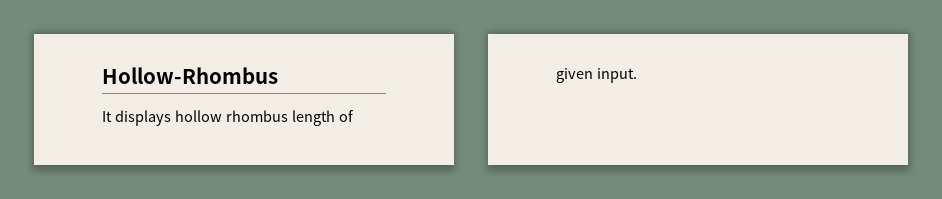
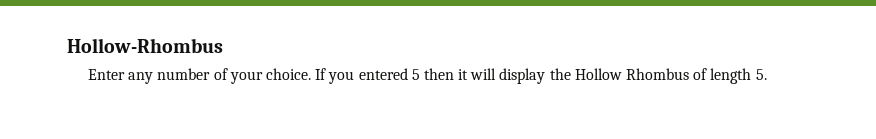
- It displays hollow rhombus length of given input.
+ Enter any number of your choice. If you entered 5 then it will display the Hollow Rhombus of length 5.

